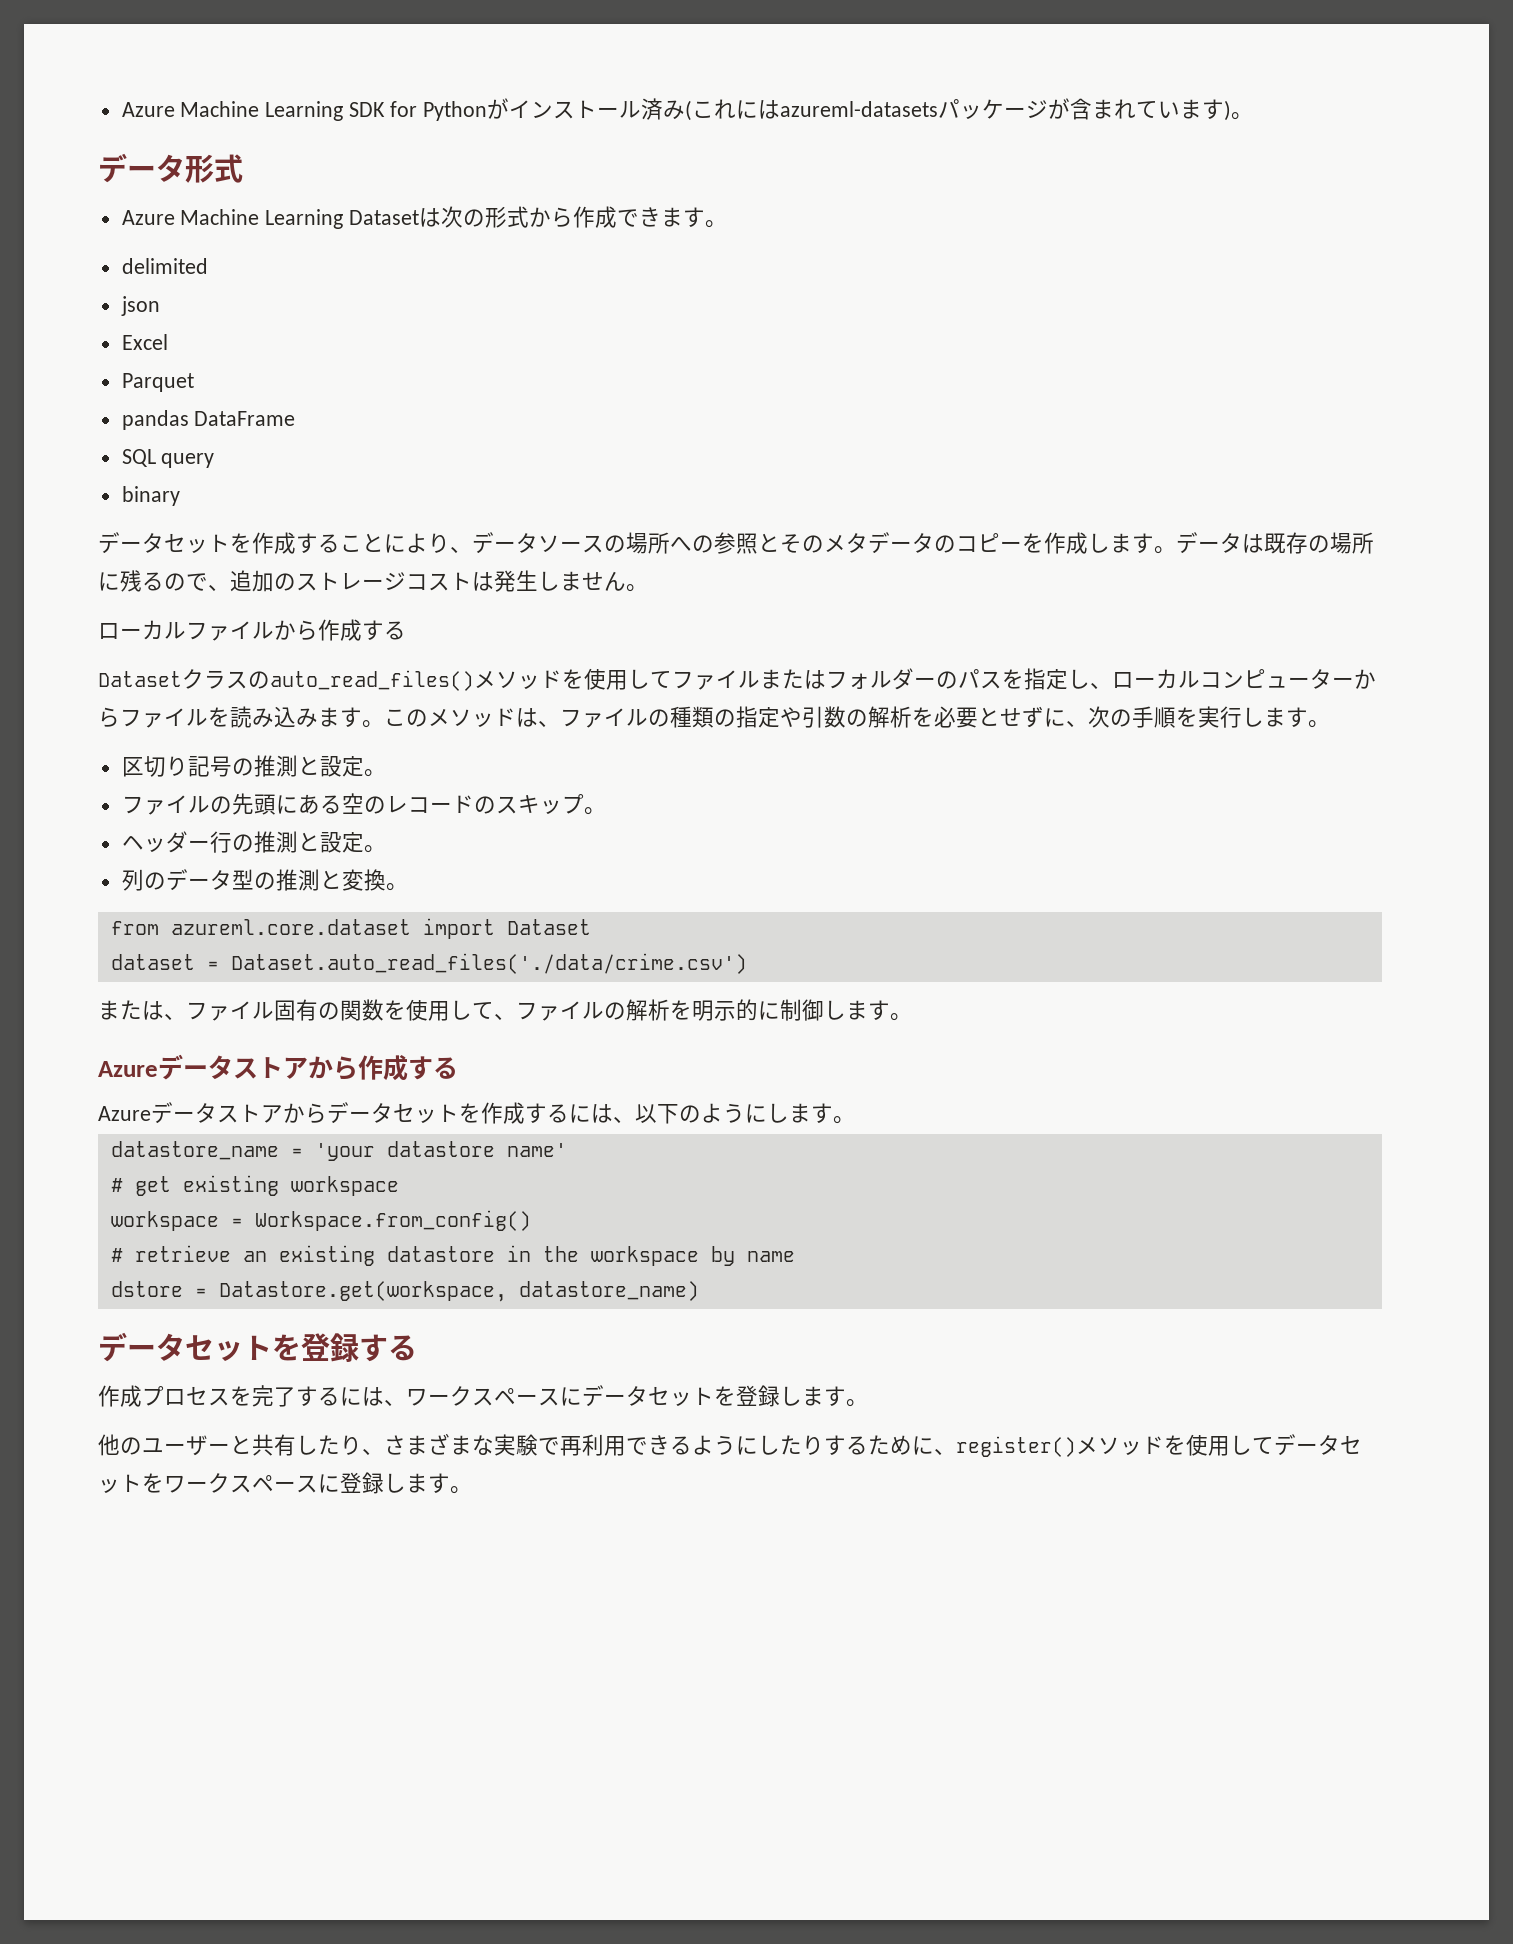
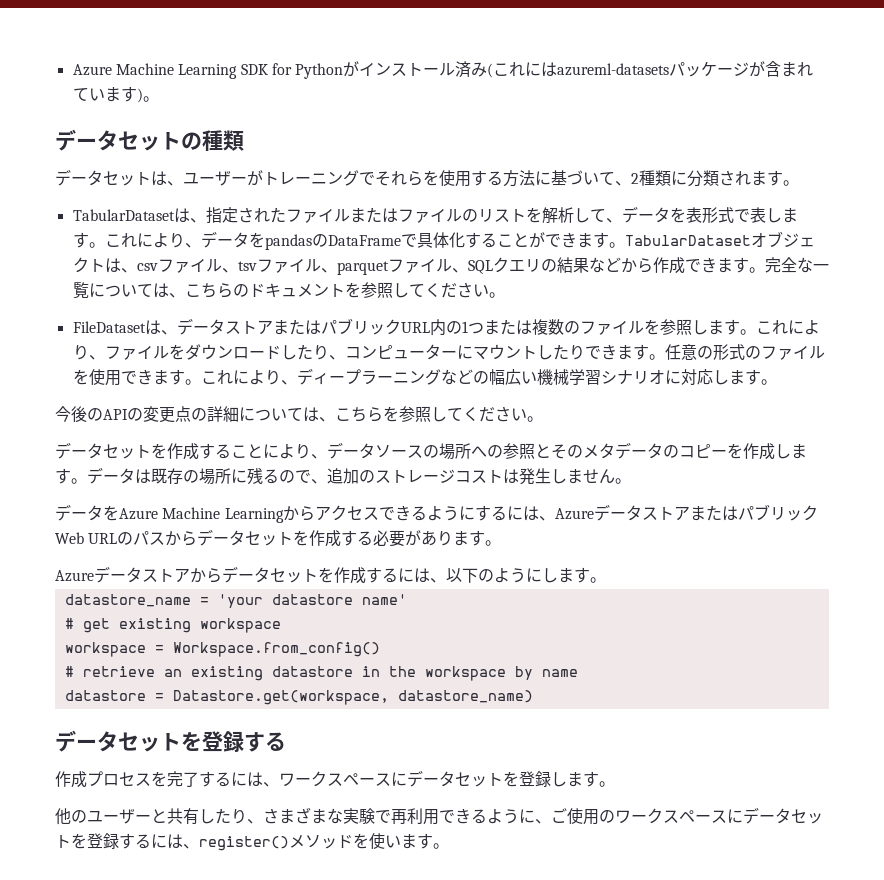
- データ形式
- Azure Machine Learning Datasetは次の形式から作成できます。
- delimited
- json
- Excel
- Parquet
- pandas DataFrame
- SQL query
- binary
+ データセットの種類
+ データセットは、ユーザーがトレーニングでそれらを使用する方法に基づいて、2種類に分類されます。
+ TabularDatasetは、指定されたファイルまたはファイルのリストを解析して、データを表形式で表します。これにより、データをpandasのDataFrameで具体化することができます。TabularDatasetオブジェクトは、csvファイル、tsvファイル、parquetファイル、SQLクエリの結果などから作成できます。完全な一覧については、こちらのドキュメントを参照してください。
+ FileDatasetは、データストアまたはパブリックURL内の1つまたは複数のファイルを参照します。これにより、ファイルをダウンロードしたり、コンピューターにマウントしたりできます。任意の形式のファイルを使用できます。これにより、ディープラーニングなどの幅広い機械学習シナリオに対応します。
+ 今後のAPIの変更点の詳細については、こちらを参照してください。
- ローカルファイルから作成する
- Datasetクラスのauto_read_files()メソッドを使用してファイルまたはフォルダーのパスを指定し、ローカルコンピューターからファイルを読み込みます。このメソッドは、ファイルの種類の指定や引数の解析を必要とせずに、次の手順を実行します。
- 区切り記号の推測と設定。
- ファイルの先頭にある空のレコードのスキップ。
- ヘッダー行の推測と設定。
- 列のデータ型の推測と変換。
- from azureml.core.dataset import Dataset
- dataset = Dataset.auto_read_files('./data/crime.csv')
- または、ファイル固有の関数を使用して、ファイルの解析を明示的に制御します。
- Azureデータストアから作成する
+ データをAzure Machine Learningからアクセスできるようにするには、AzureデータストアまたはパブリックWeb URLのパスからデータセットを作成する必要があります。
- dstore = Datastore.get(workspace, datastore_name)
+ datastore = Datastore.get(workspace, datastore_name)
- 他のユーザーと共有したり、さまざまな実験で再利用できるようにしたりするために、register()メソッドを使用してデータセットをワークスペースに登録します。
+ 他のユーザーと共有したり、さまざまな実験で再利用できるように、ご使用のワークスペースにデータセットを登録するには、register()メソッドを使います。

